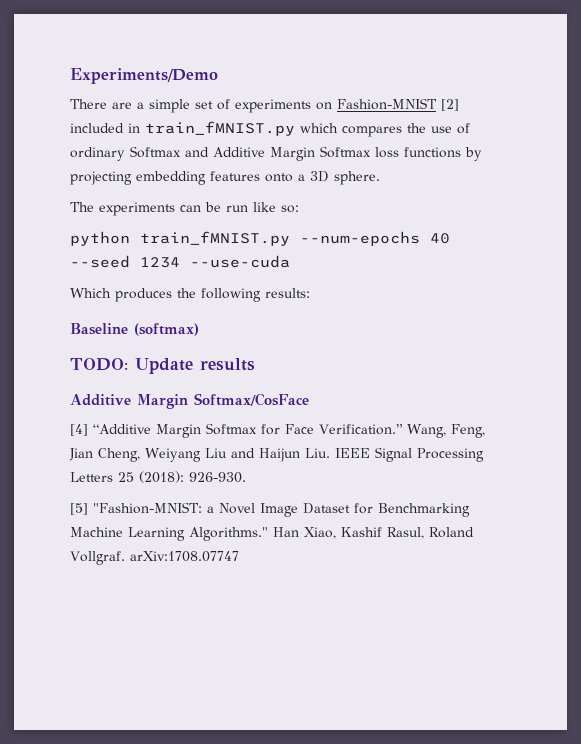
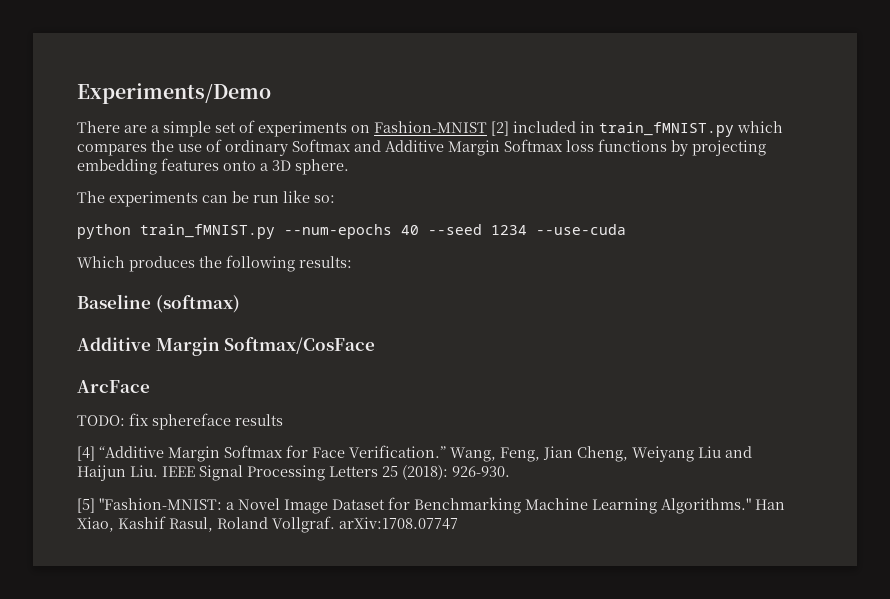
- TODO: Update results
+ ArcFace
+ TODO: fix sphereface results

